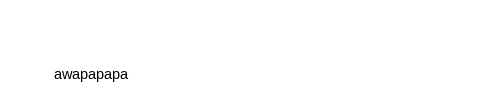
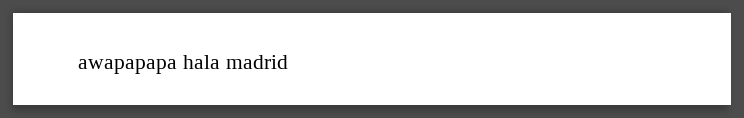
- awapapapa
+ awapapapa hala madrid

